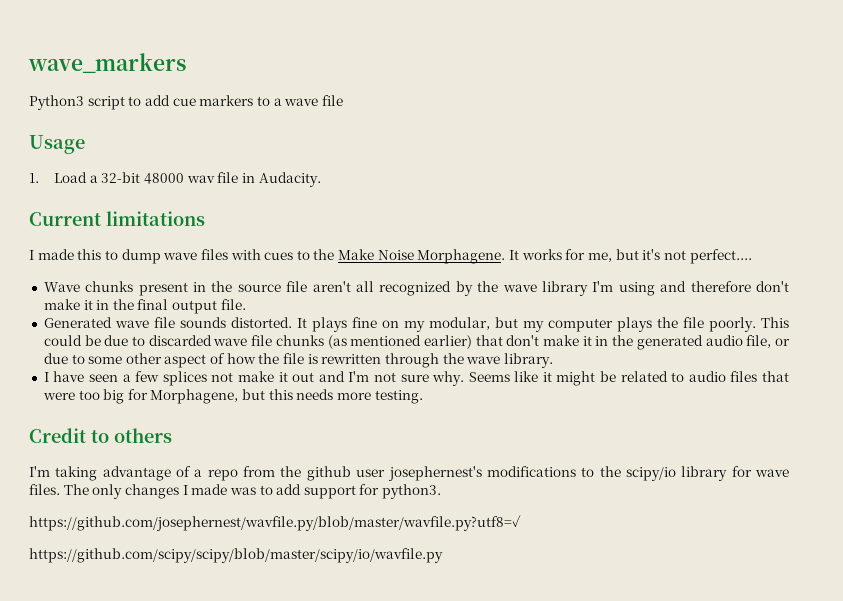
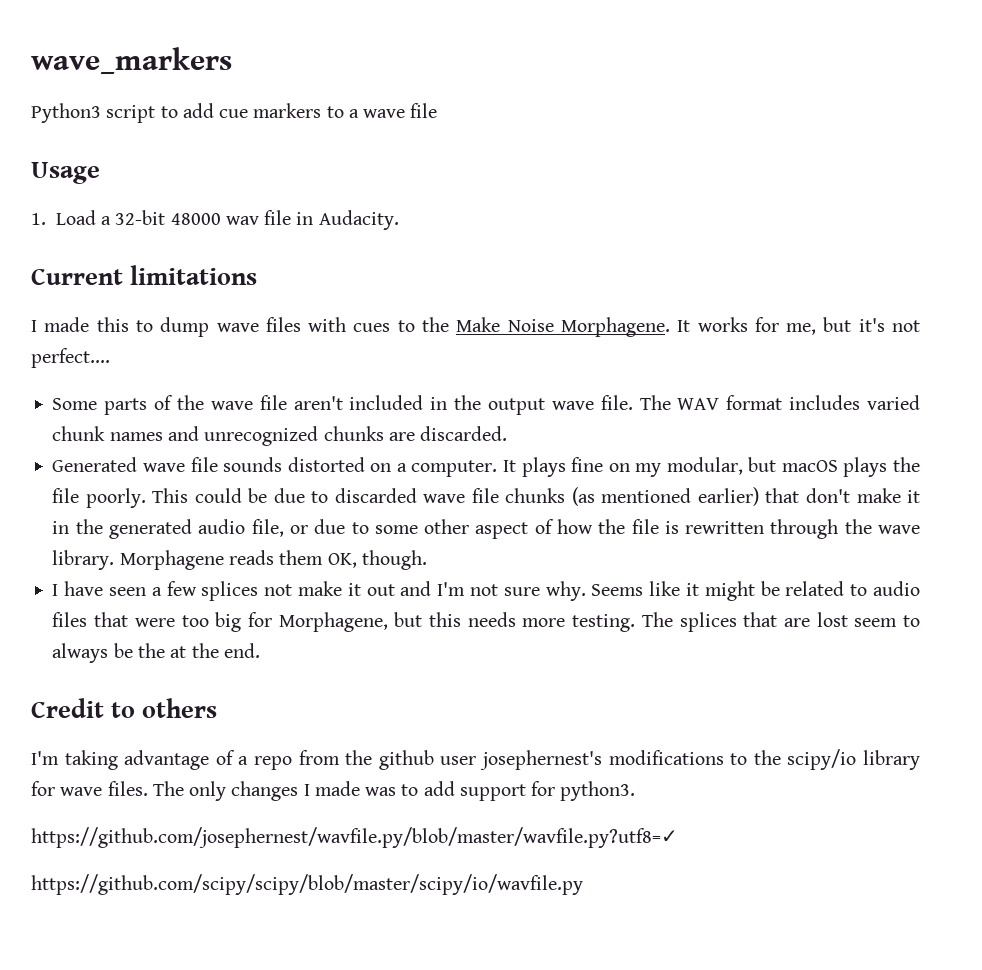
- Wave chunks present in the source file aren't all recognized by the wave library I'm using and therefore don't make it in the final output file.
+ Some parts of the wave file aren't included in the output wave file. The WAV format includes varied chunk names and unrecognized chunks are discarded.
- Generated wave file sounds distorted.
+ Generated wave file sounds distorted on a computer.
- It plays fine on my modular, but my computer plays the file poorly.
+ It plays fine on my modular, but macOS plays the file poorly.
+ Morphagene reads them OK, though.
+ The splices that are lost seem to always be the at the end.

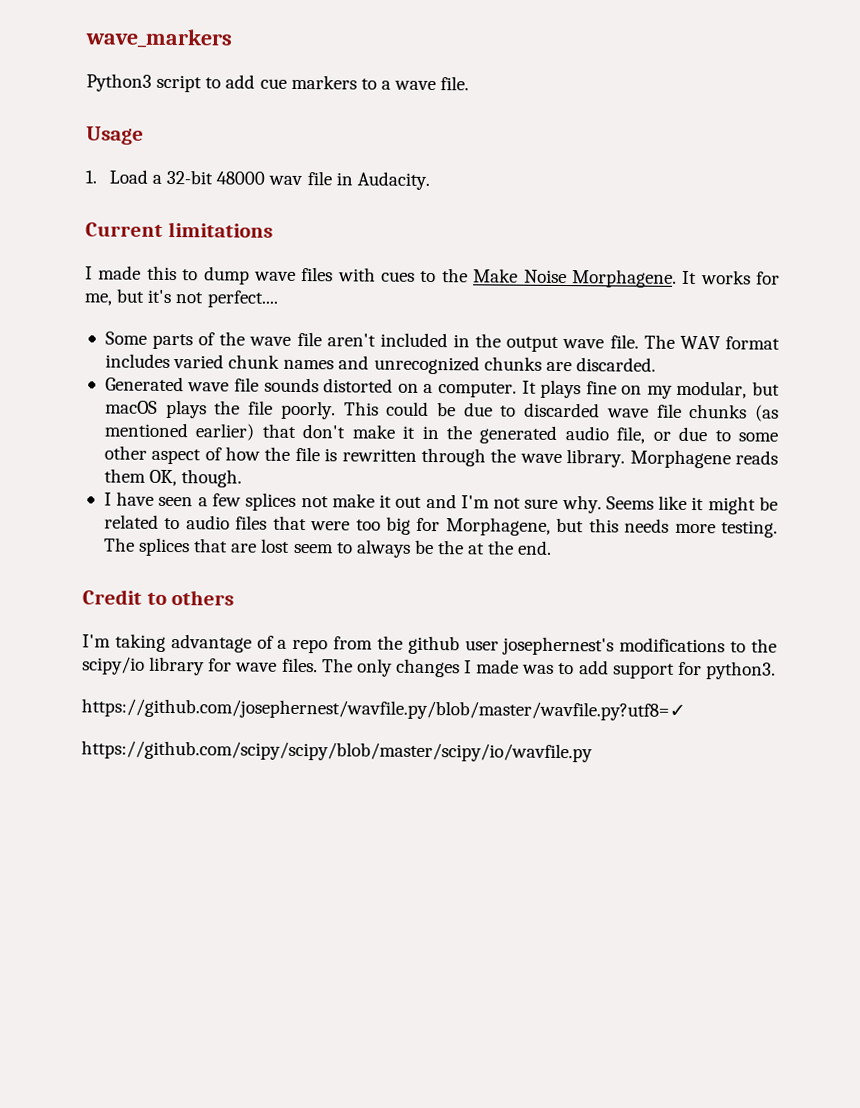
- Python3 script to add cue markers to a wave file
+ Python3 script to add cue markers to a wave file.

